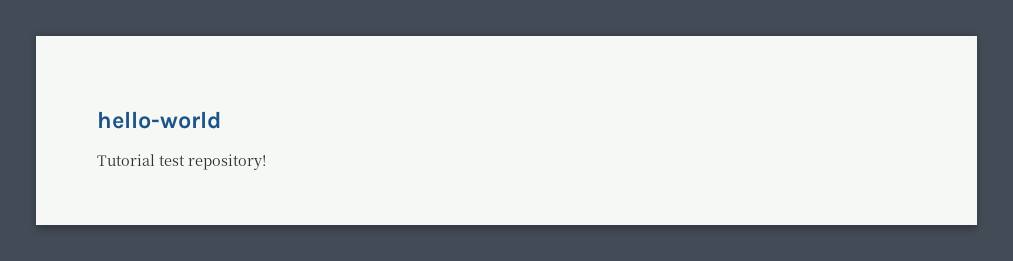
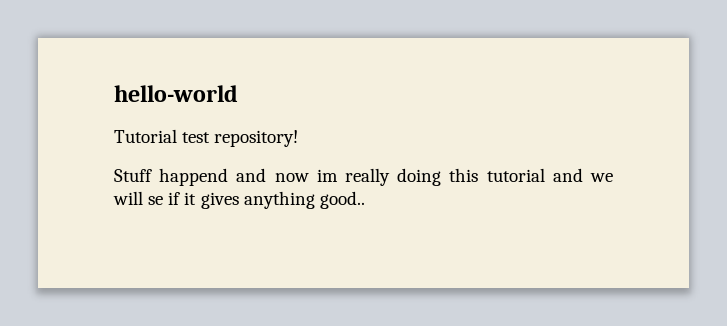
+ Stuff happend and now im really doing this tutorial and we will se if it gives anything good..

